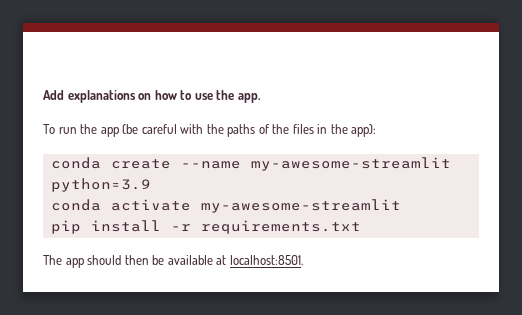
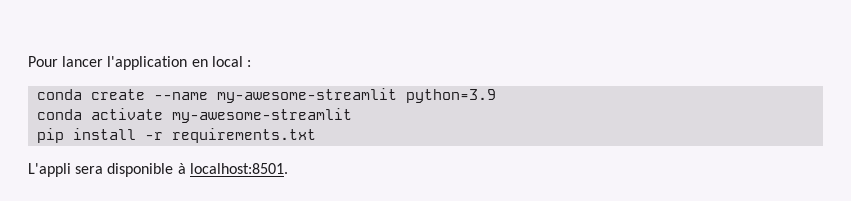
- Add explanations on how to use the app.
- To run the app (be careful with the paths of the files in the app):
+ Pour lancer l'application en local :
- The app should then be available at localhost:8501.
+ L'appli sera disponible à localhost:8501.

